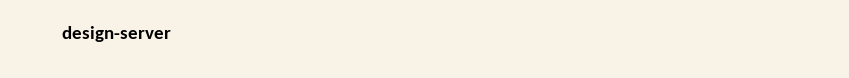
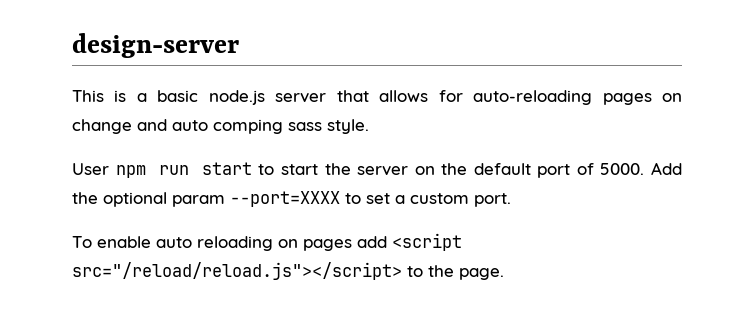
+ This is a basic node.js server that allows for auto-reloading pages on change and auto comping sass style.
+ User npm run start to start the server on the default port of 5000. Add the optional param --port=XXXX to set a custom port.
+ To enable auto reloading on pages add <script src="/reload/reload.js"></script> to the page.

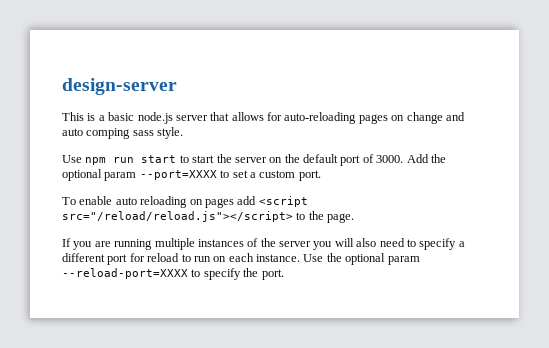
- User npm run start to start the server on the default port of 5000.
+ Use npm run start to start the server on the default port of 3000.
+ If you are running multiple instances of the server you will also need to specify a different port for reload to run on each instance. Use the optional param --reload-port=XXXX to specify the port.

